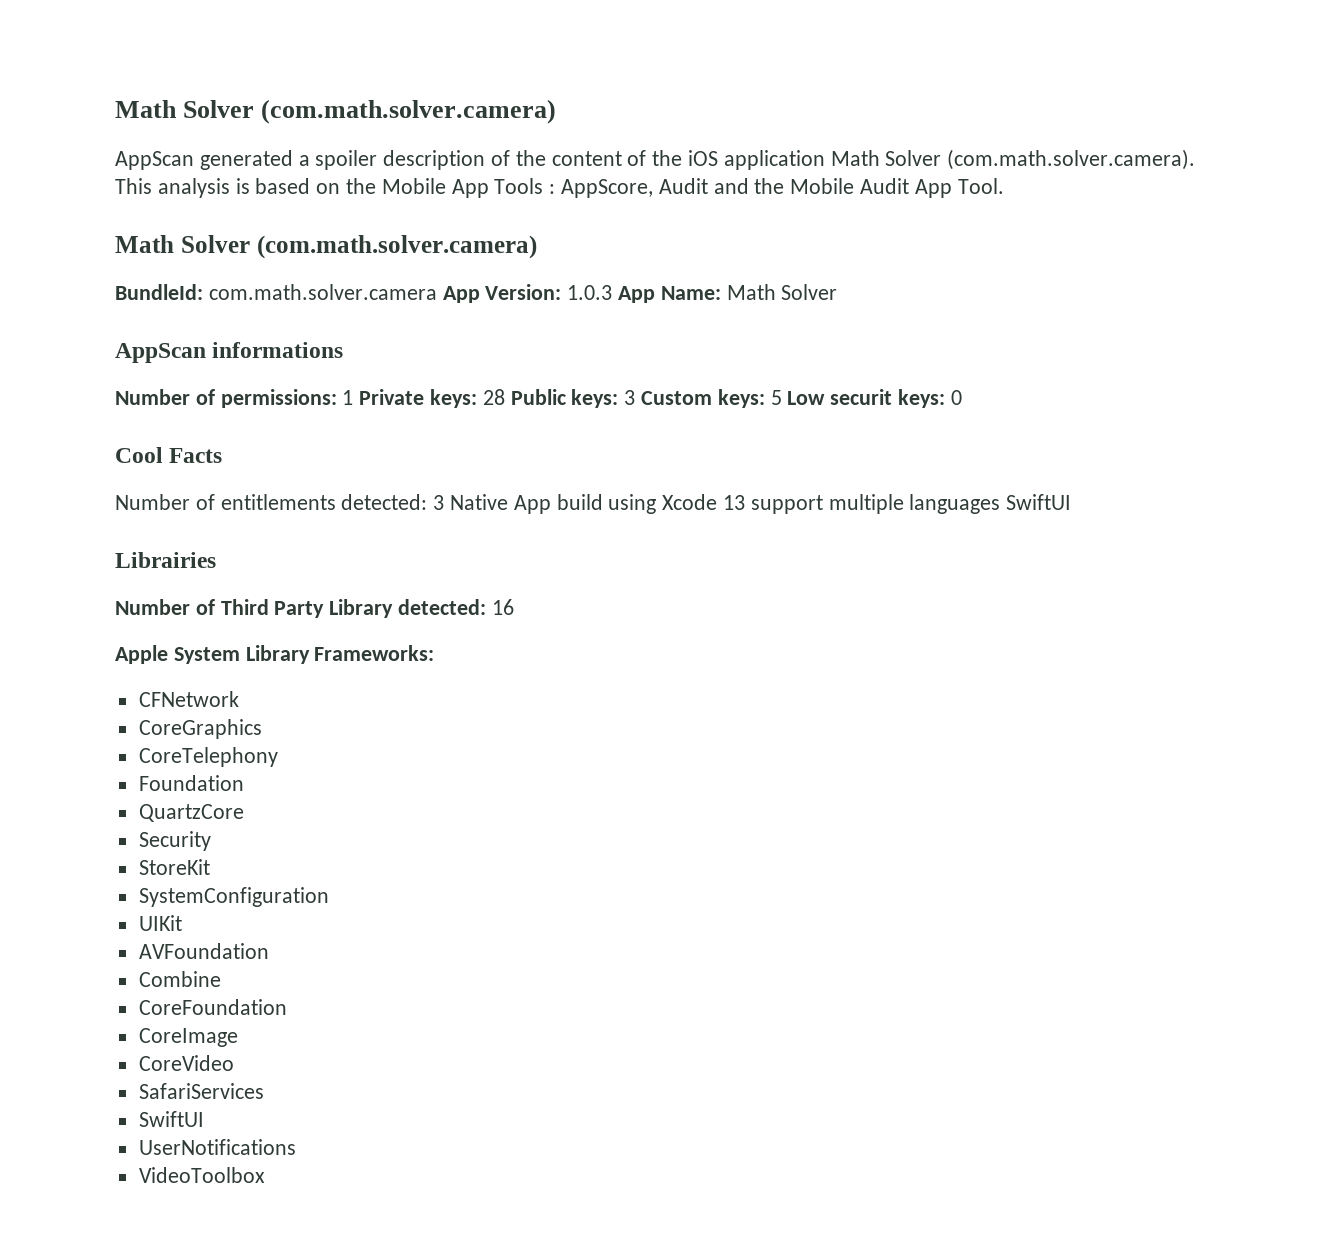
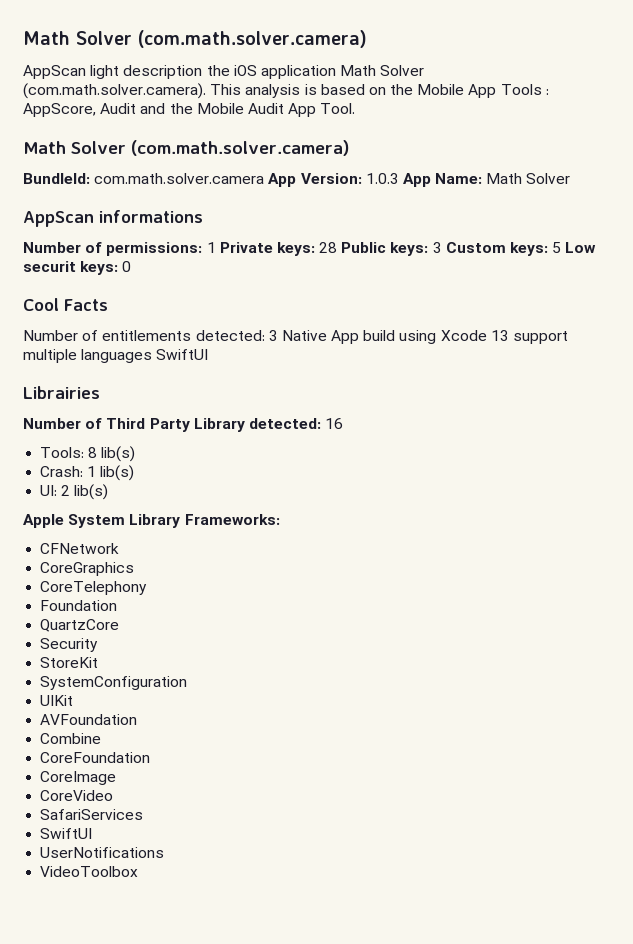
- AppScan generated a spoiler description of the content of the iOS application Math Solver (com.math.solver.camera). This analysis is based on the Mobile App Tools : AppScore, Audit and the Mobile Audit App Tool.
+ AppScan light description the iOS application Math Solver (com.math.solver.camera). This analysis is based on the Mobile App Tools : AppScore, Audit and the Mobile Audit App Tool.
+ Tools: 8 lib(s)
+ Crash: 1 lib(s)
+ UI: 2 lib(s)

